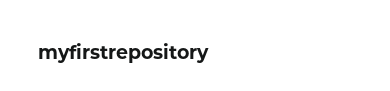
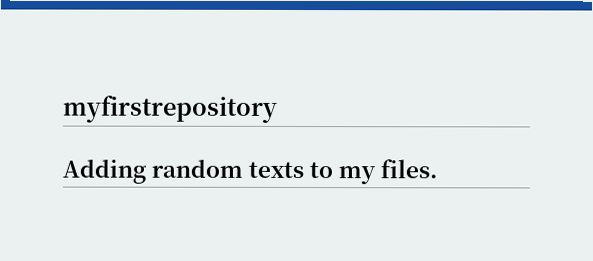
+ Adding random texts to my files.

